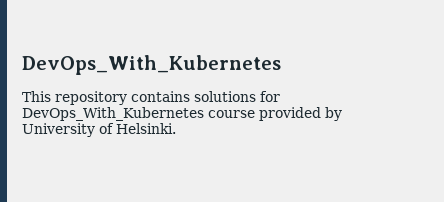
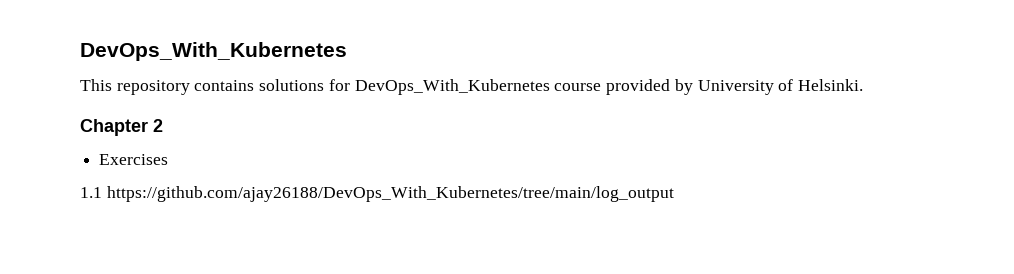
+ Chapter 2
+ Exercises
+ 1.1 https://github.com/ajay26188/DevOps_With_Kubernetes/tree/main/log_output

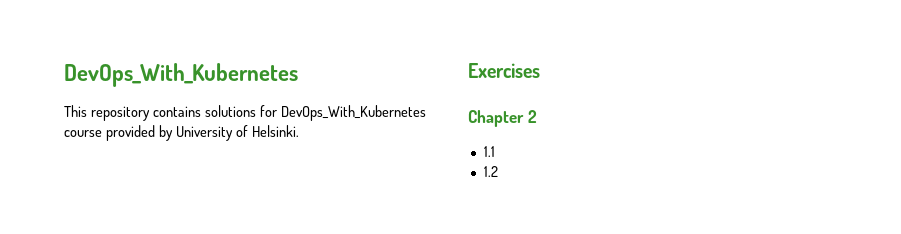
+ Exercises
- Exercises
- 1.1 https://github.com/ajay26188/DevOps_With_Kubernetes/tree/main/log_output
+ 1.1
+ 1.2

